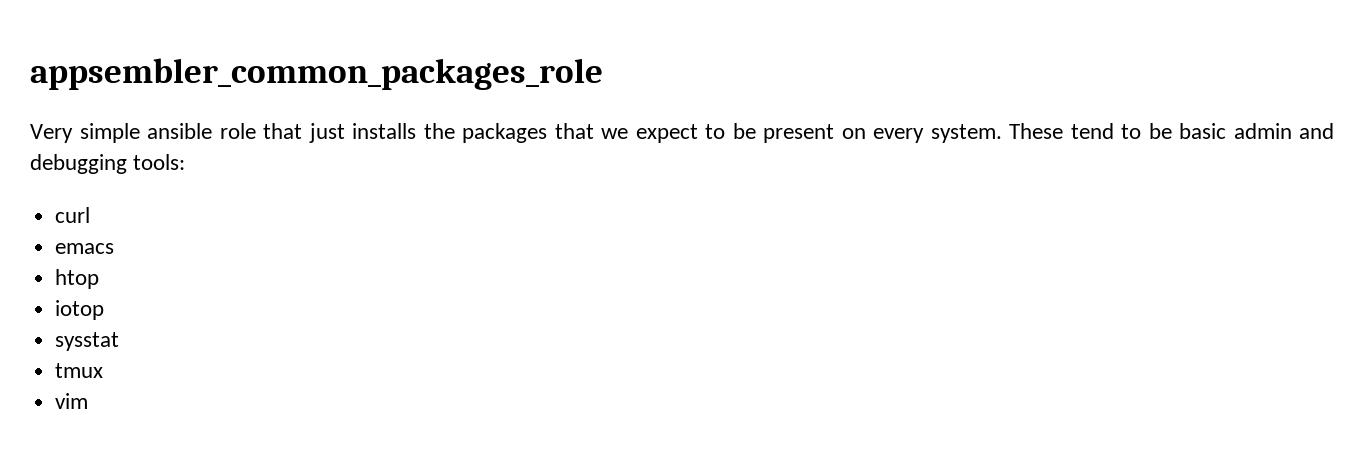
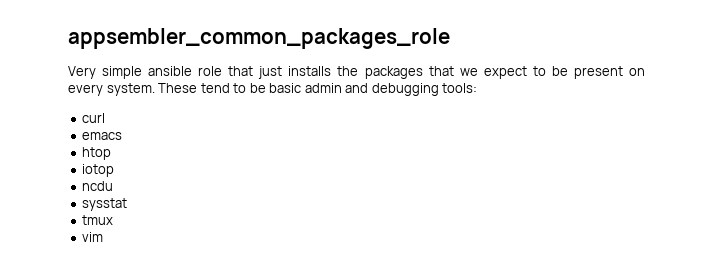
+ ncdu

